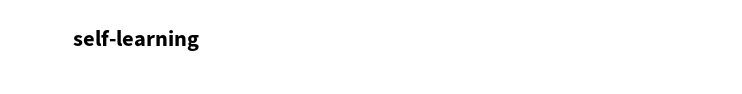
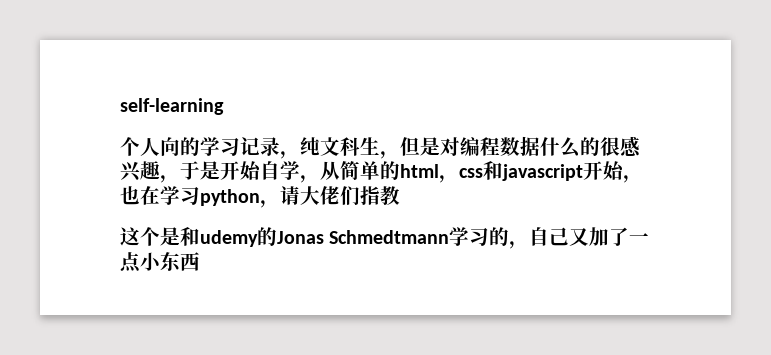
+ 个人向的学习记录，纯文科生，但是对编程数据什么的很感兴趣，于是开始自学，从简单的html，css和javascript开始，也在学习python，请大佬们指教
+ 这个是和udemy的Jonas Schmedtmann学习的，自己又加了一点小东西

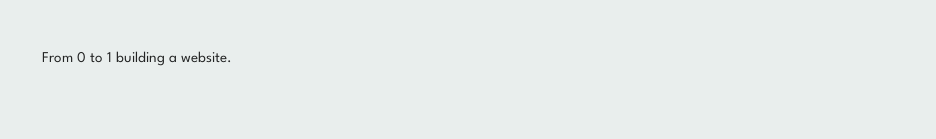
- self-learning
- 个人向的学习记录，纯文科生，但是对编程数据什么的很感兴趣，于是开始自学，从简单的html，css和javascript开始，也在学习python，请大佬们指教
- 这个是和udemy的Jonas Schmedtmann学习的，自己又加了一点小东西
+ From 0 to 1 building a website.

